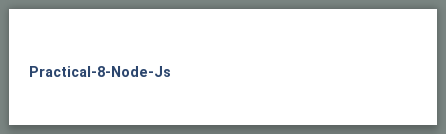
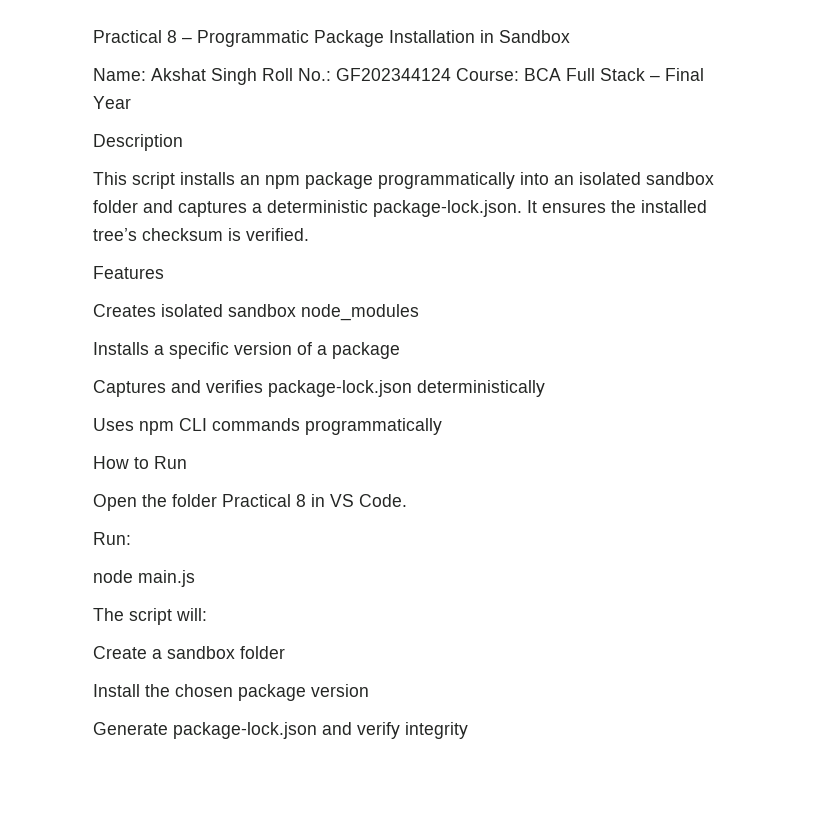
- Practical-8-Node-Js
+ Practical 8 – Programmatic Package Installation in Sandbox
+ Name: Akshat Singh Roll No.: GF202344124 Course: BCA Full Stack – Final Year
+ Description
+ This script installs an npm package programmatically into an isolated sandbox folder and captures a deterministic package-lock.json. It ensures the installed tree’s checksum is verified.
+ Features
+ Creates isolated sandbox node_modules
+ Installs a specific version of a package
+ Captures and verifies package-lock.json deterministically
+ Uses npm CLI commands programmatically
+ How to Run
+ Open the folder Practical 8 in VS Code.
+ Run:
+ node main.js
+ The script will:
+ Create a sandbox folder
+ Install the chosen package version
+ Generate package-lock.json and verify integrity

